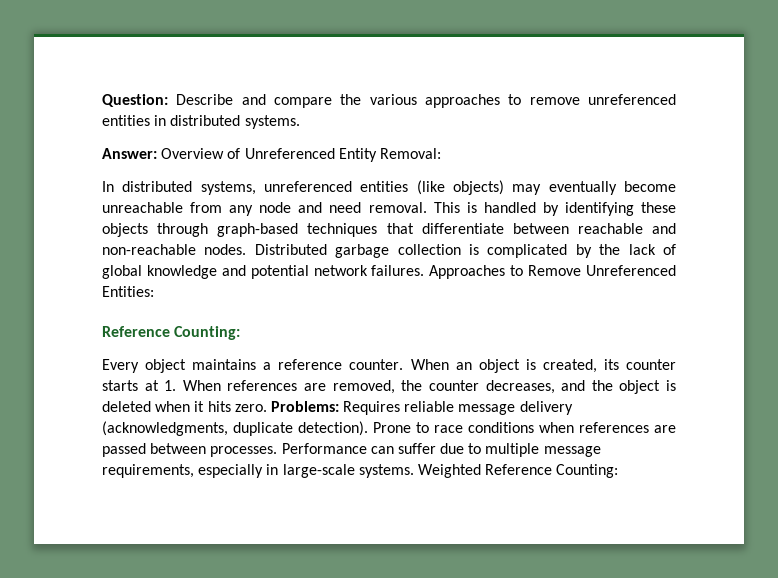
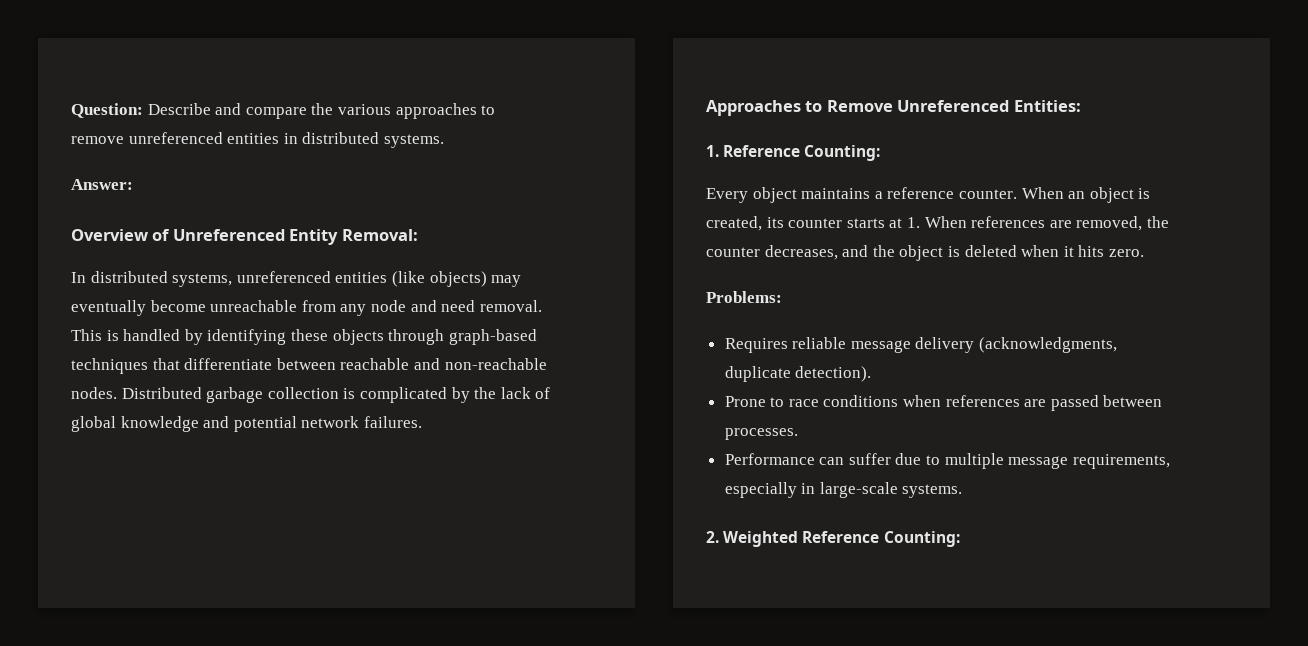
- Answer: Overview of Unreferenced Entity Removal:
+ Answer:
+ Overview of Unreferenced Entity Removal:
- Distributed garbage collection is complicated by the lack of global knowledge and potential network failures. Approaches to Remove Unreferenced Entities:
- Reference Counting:
+ Distributed garbage collection is complicated by the lack of global knowledge and potential network failures.
+ Approaches to Remove Unreferenced Entities:
+ 1. Reference Counting:
- When an object is created, its counter starts at 1. When references are removed, the counter decreases, and the object is deleted when it hits zero. Problems: Requires reliable message delivery (acknowledgments, duplicate detection). Prone to race conditions when references are passed between processes. Performance can suffer due to multiple message requirements, especially in large-scale systems. Weighted Reference Counting:
+ When an object is created, its counter starts at 1. When references are removed, the counter decreases, and the object is deleted when it hits zero.
+ Problems:
+ Requires reliable message delivery (acknowledgments, duplicate detection).
+ Prone to race conditions when references are passed between processes.
+ Performance can suffer due to multiple message requirements, especially in large-scale systems.
+ 2. Weighted Reference Counting:

